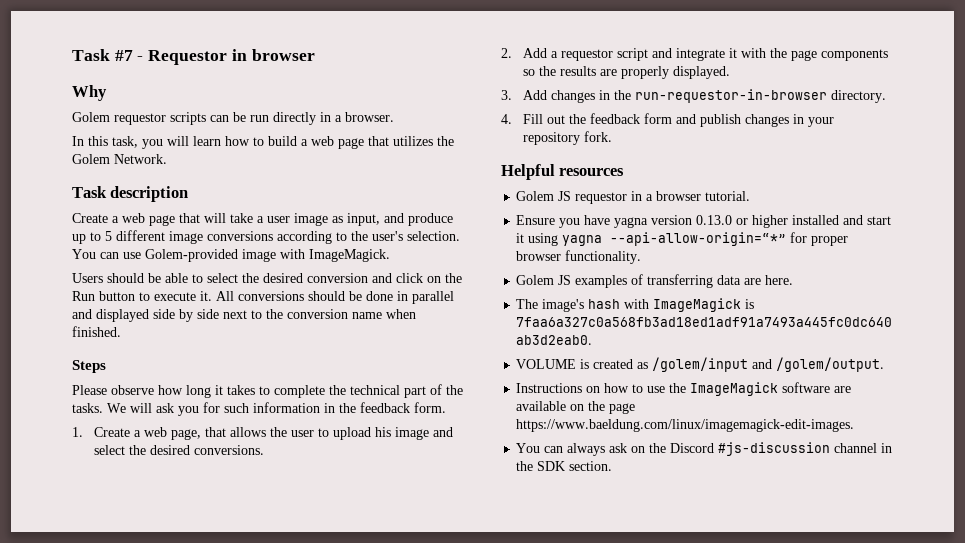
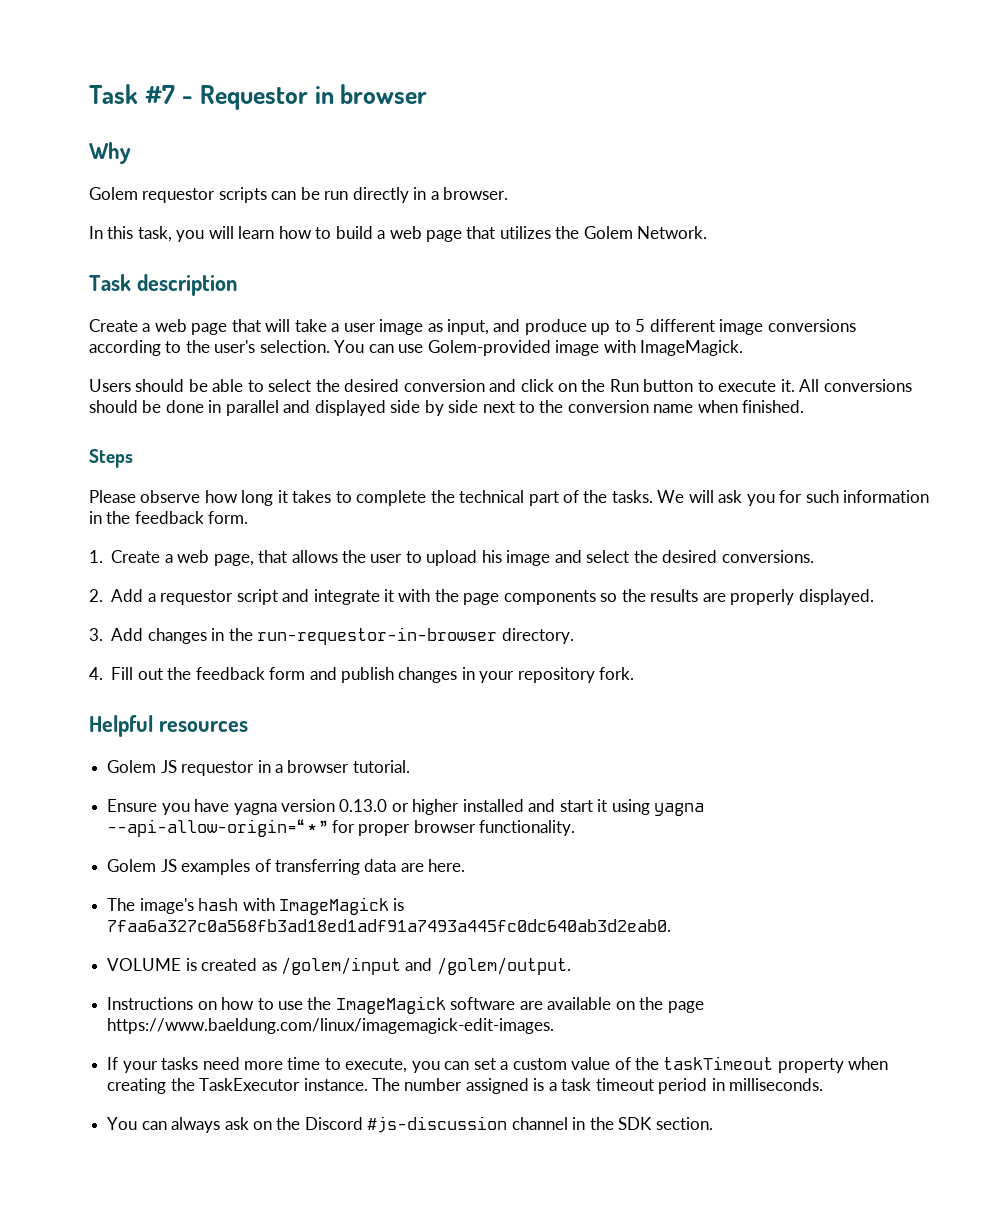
+ If your tasks need more time to execute, you can set a custom value of the taskTimeout property when creating the TaskExecutor instance. The number assigned is a task timeout period in milliseconds.

